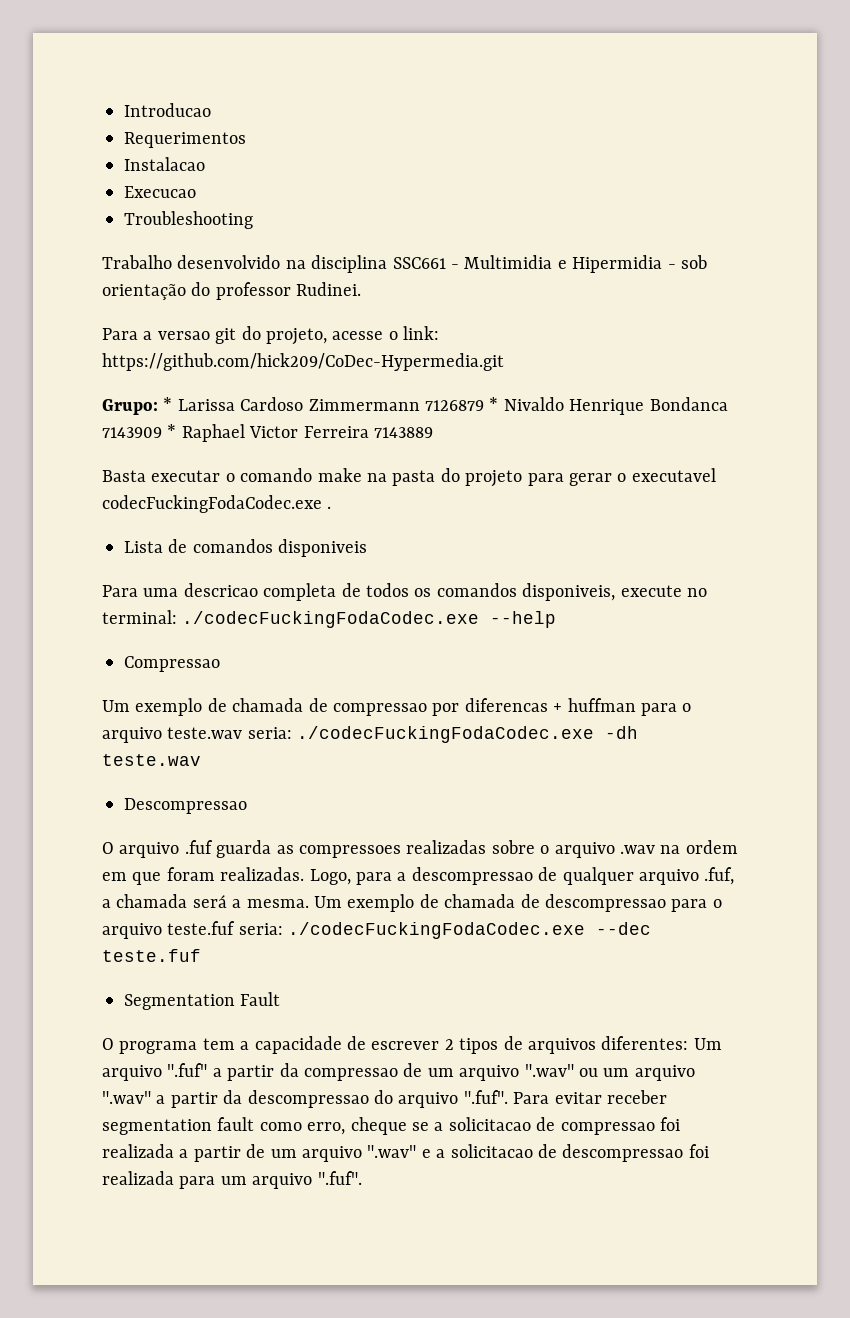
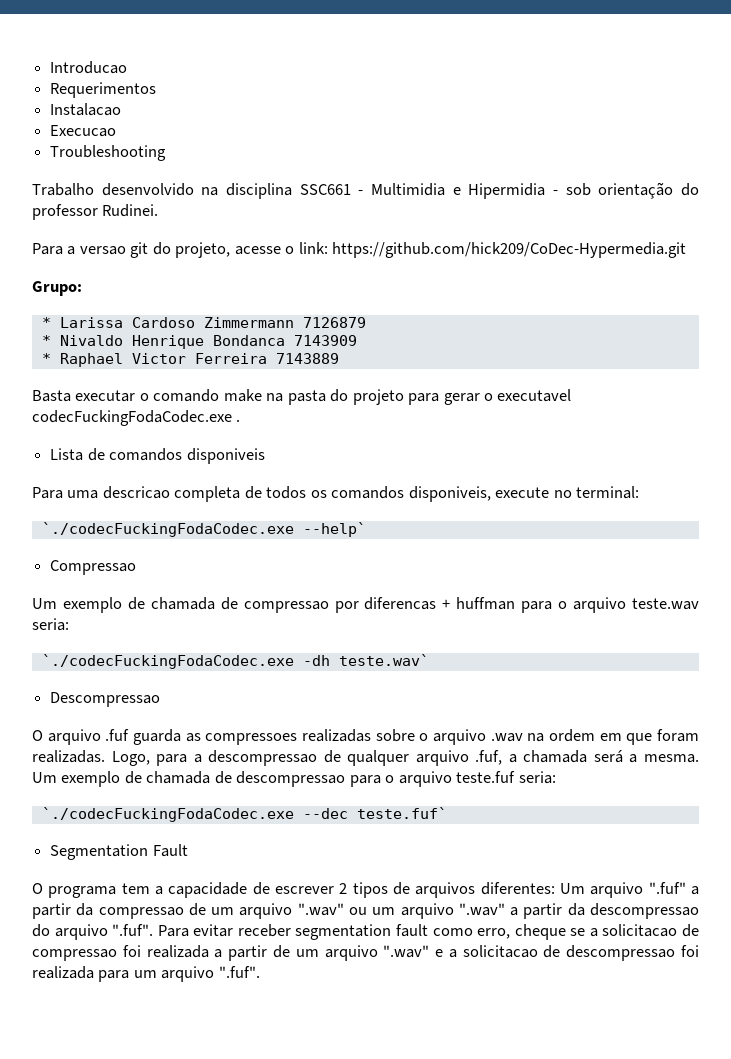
- Grupo: * Larissa Cardoso Zimmermann 7126879 * Nivaldo Henrique Bondanca 7143909 * Raphael Victor Ferreira 7143889
+ Grupo:
+ * Larissa Cardoso Zimmermann 7126879
+ * Nivaldo Henrique Bondanca 7143909
+ * Raphael Victor Ferreira 7143889
- Para uma descricao completa de todos os comandos disponiveis, execute no terminal: ./codecFuckingFodaCodec.exe --help
+ Para uma descricao completa de todos os comandos disponiveis, execute no terminal:
+ `./codecFuckingFodaCodec.exe --help`
- Um exemplo de chamada de compressao por diferencas + huffman para o arquivo teste.wav seria: ./codecFuckingFodaCodec.exe -dh teste.wav
+ Um exemplo de chamada de compressao por diferencas + huffman para o arquivo teste.wav seria:
+ `./codecFuckingFodaCodec.exe -dh teste.wav`
- Um exemplo de chamada de descompressao para o arquivo teste.fuf seria: ./codecFuckingFodaCodec.exe --dec teste.fuf
+ Um exemplo de chamada de descompressao para o arquivo teste.fuf seria:
+ `./codecFuckingFodaCodec.exe --dec teste.fuf`

